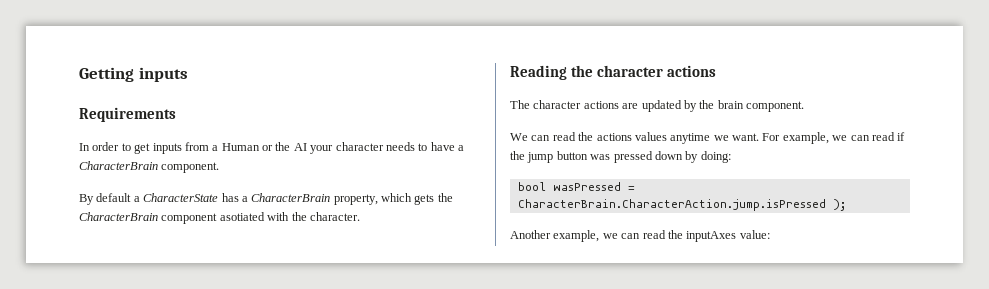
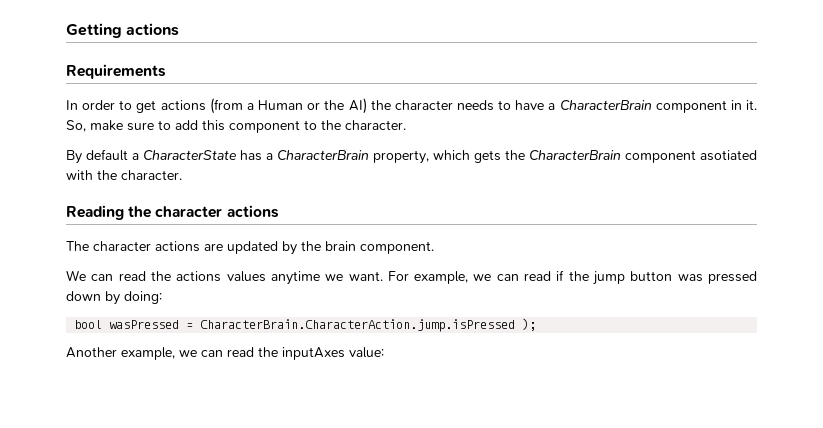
- Getting inputs
+ Getting actions
- In order to get inputs from a Human or the AI your character needs to have a CharacterBrain component.
+ In order to get actions (from a Human or the AI) the character needs to have a CharacterBrain component in it. So, make sure to add this component to the character.

